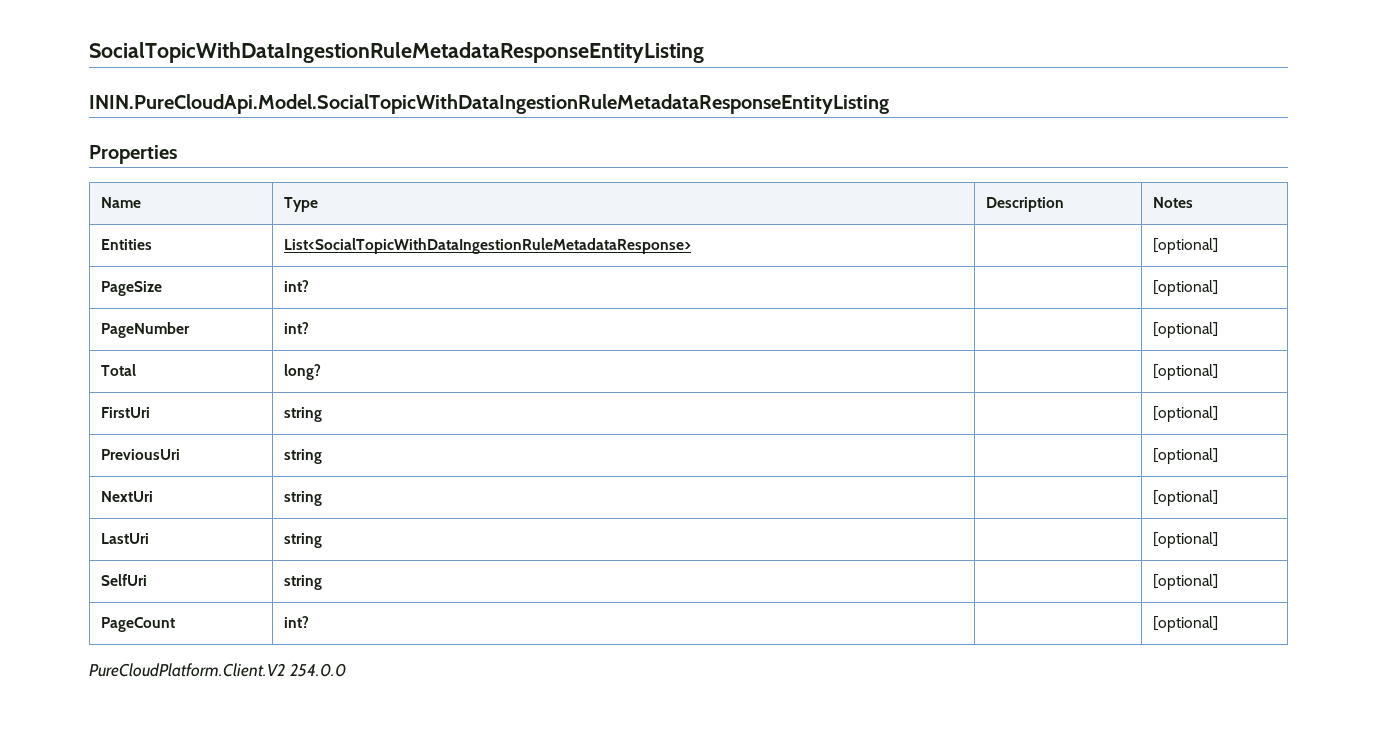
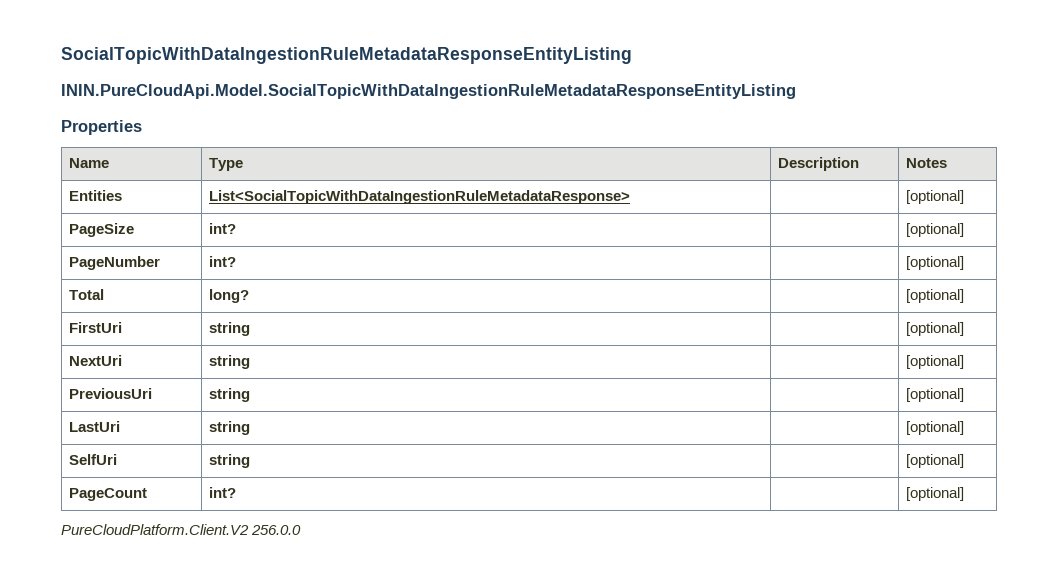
+ NextUri | string | | [optional]
  PreviousUri | string | | [optional]
- NextUri | string | | [optional]
- PureCloudPlatform.Client.V2 254.0.0
+ PureCloudPlatform.Client.V2 256.0.0

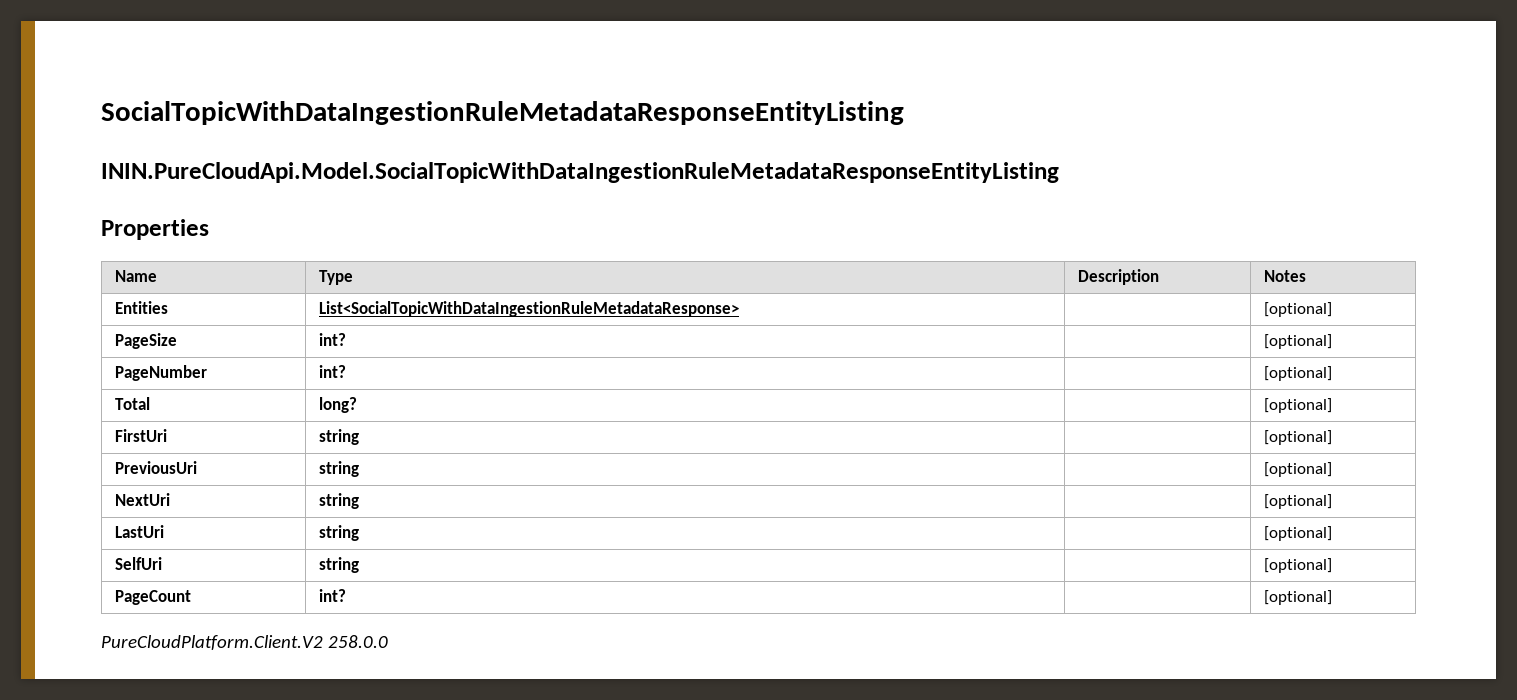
+ PreviousUri | string | | [optional]
  NextUri | string | | [optional]
- PreviousUri | string | | [optional]
- PureCloudPlatform.Client.V2 256.0.0
+ PureCloudPlatform.Client.V2 258.0.0

